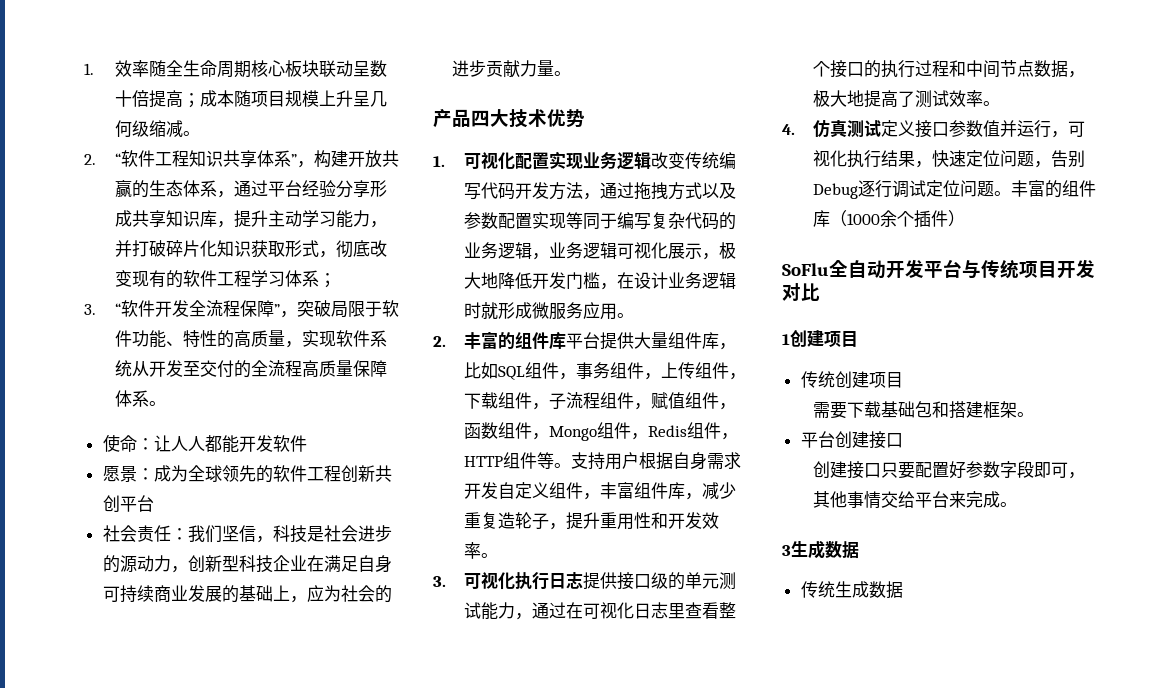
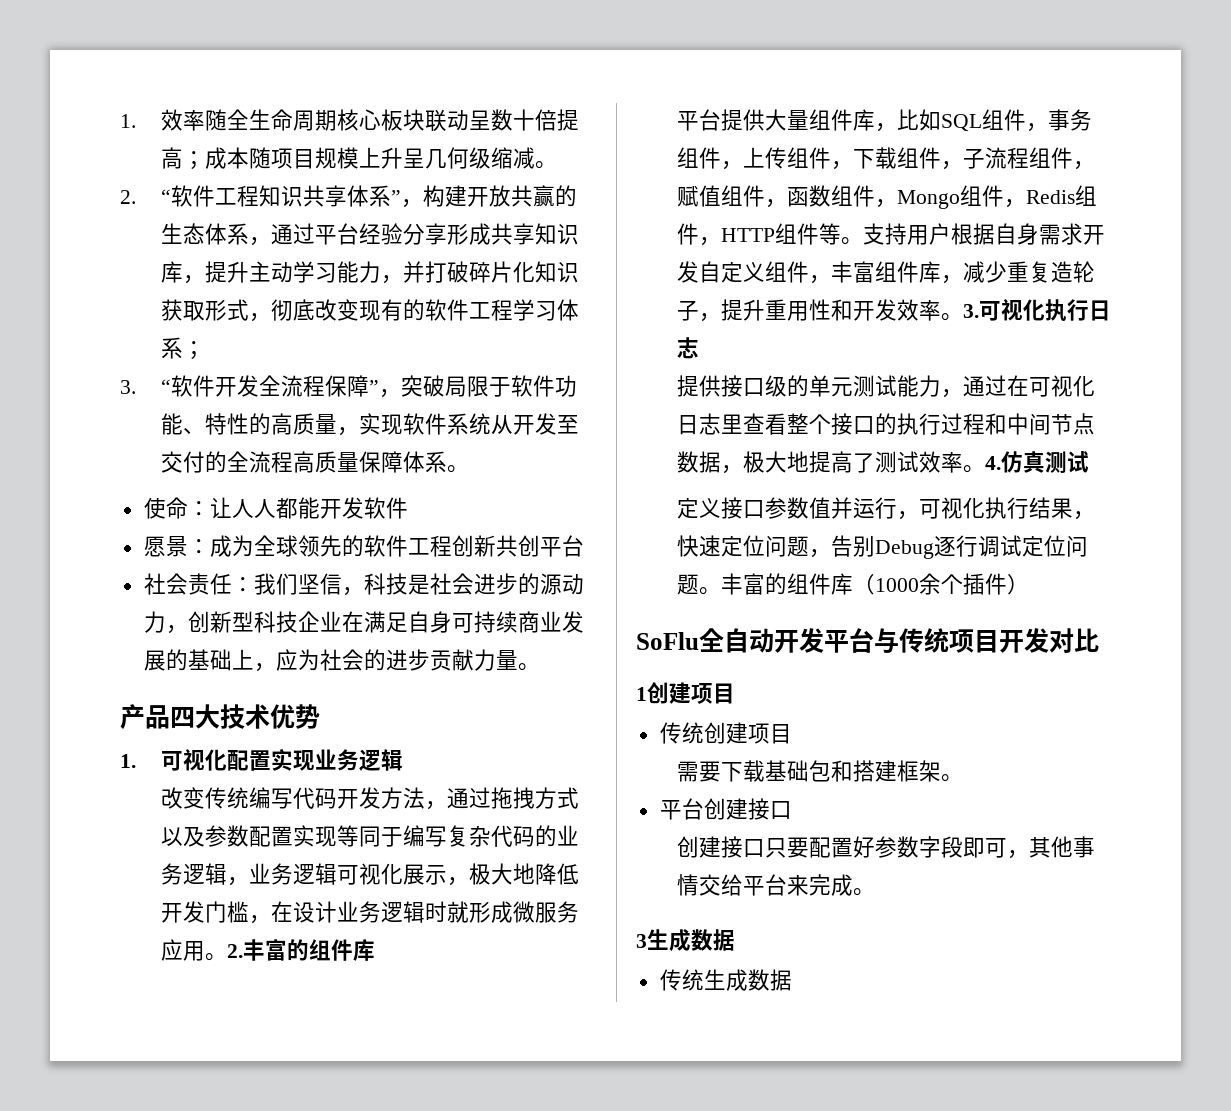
- 1.可视化配置实现业务逻辑改变传统编写代码开发方法，通过拖拽方式以及参数配置实现等同于编写复杂代码的业务逻辑，业务逻辑可视化展示，极大地降低开发门槛，在设计业务逻辑时就形成微服务应用。
- 2.丰富的组件库平台提供大量组件库，比如SQL组件，事务组件，上传组件，下载组件，子流程组件，赋值组件，函数组件，Mongo组件，Redis组件，HTTP组件等。
+ 1.可视化配置实现业务逻辑
+ 改变传统编写代码开发方法，通过拖拽方式以及参数配置实现等同于编写复杂代码的业务逻辑，业务逻辑可视化展示，极大地降低开发门槛，在设计业务逻辑时就形成微服务应用。2.丰富的组件库
+ 平台提供大量组件库，比如SQL组件，事务组件，上传组件，下载组件，子流程组件，赋值组件，函数组件，Mongo组件，Redis组件，HTTP组件等。
- 支持用户根据自身需求开发自定义组件，丰富组件库，减少重复造轮子，提升重用性和开发效率。
- 3.可视化执行日志提供接口级的单元测试能力，通过在可视化日志里查看整个接口的执行过程和中间节点数据，极大地提高了测试效率。
- 4.仿真测试定义接口参数值并运行，可视化执行结果，快速定位问题，告别Debug逐行调试定位问题。
+ 支持用户根据自身需求开发自定义组件，丰富组件库，减少重复造轮子，提升重用性和开发效率。3.可视化执行日志
+ 提供接口级的单元测试能力，通过在可视化日志里查看整个接口的执行过程和中间节点数据，极大地提高了测试效率。4.仿真测试
+ 定义接口参数值并运行，可视化执行结果，快速定位问题，告别Debug逐行调试定位问题。

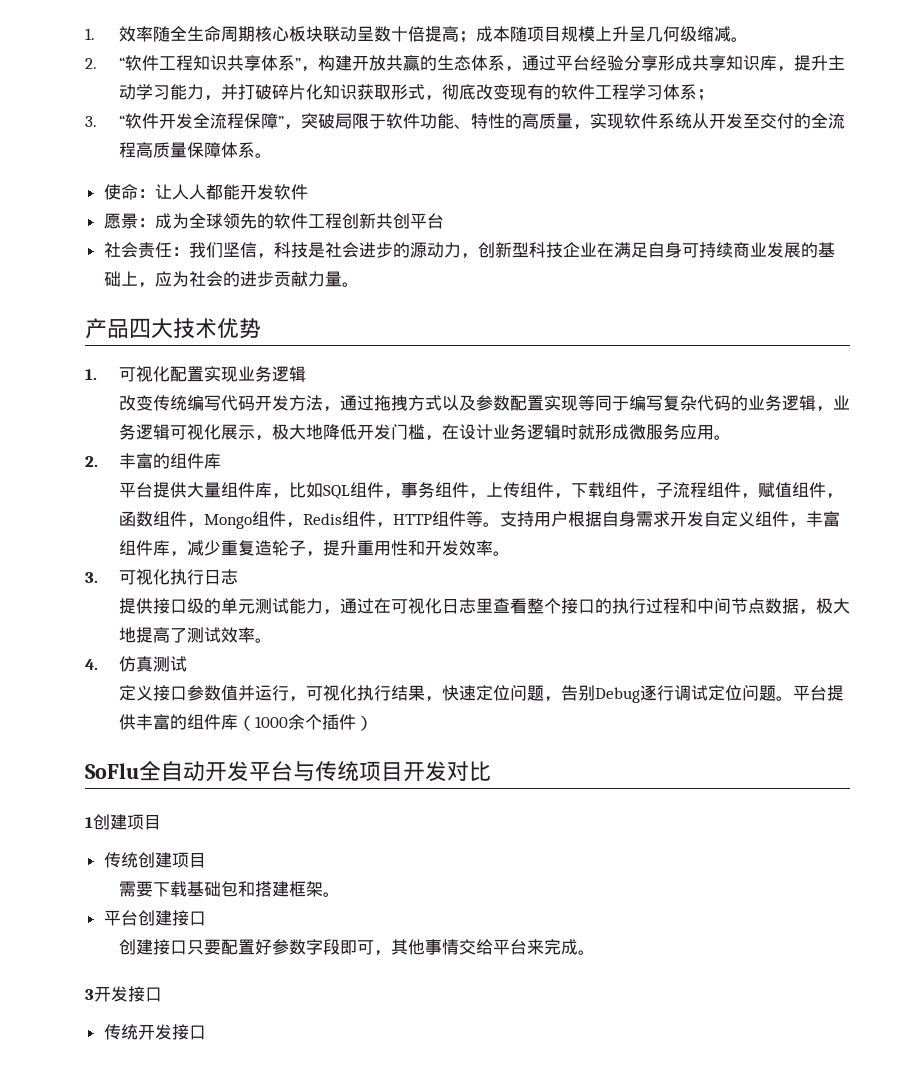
- 改变传统编写代码开发方法，通过拖拽方式以及参数配置实现等同于编写复杂代码的业务逻辑，业务逻辑可视化展示，极大地降低开发门槛，在设计业务逻辑时就形成微服务应用。2.丰富的组件库
+ 改变传统编写代码开发方法，通过拖拽方式以及参数配置实现等同于编写复杂代码的业务逻辑，业务逻辑可视化展示，极大地降低开发门槛，在设计业务逻辑时就形成微服务应用。
+ 2.丰富的组件库
- 支持用户根据自身需求开发自定义组件，丰富组件库，减少重复造轮子，提升重用性和开发效率。3.可视化执行日志
+ 支持用户根据自身需求开发自定义组件，丰富组件库，减少重复造轮子，提升重用性和开发效率。
+ 3.可视化执行日志
- 提供接口级的单元测试能力，通过在可视化日志里查看整个接口的执行过程和中间节点数据，极大地提高了测试效率。4.仿真测试
+ 提供接口级的单元测试能力，通过在可视化日志里查看整个接口的执行过程和中间节点数据，极大地提高了测试效率。
+ 4.仿真测试
- 丰富的组件库（1000余个插件）
+ 平台提供丰富的组件库（1000余个插件）
- 3生成数据
- 传统生成数据
+ 3开发接口
+ 传统开发接口

